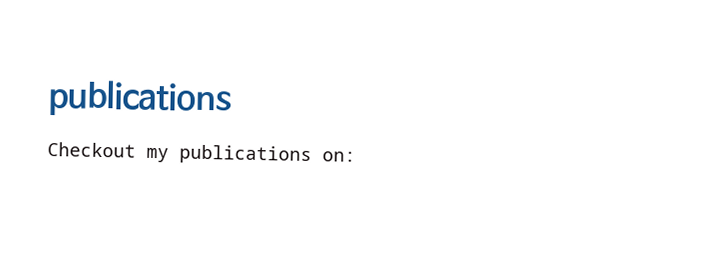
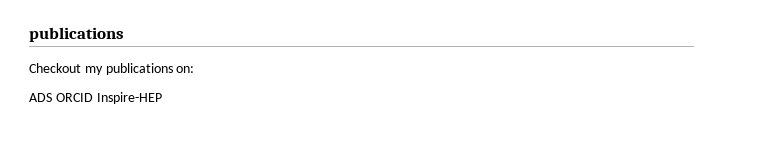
+ ADS ORCID Inspire-HEP

